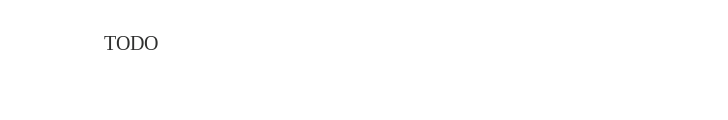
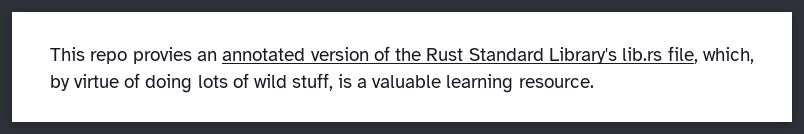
- TODO
+ This repo provies an annotated version of the Rust Standard Library's lib.rs file, which, by virtue of doing lots of wild stuff, is a valuable learning resource.

